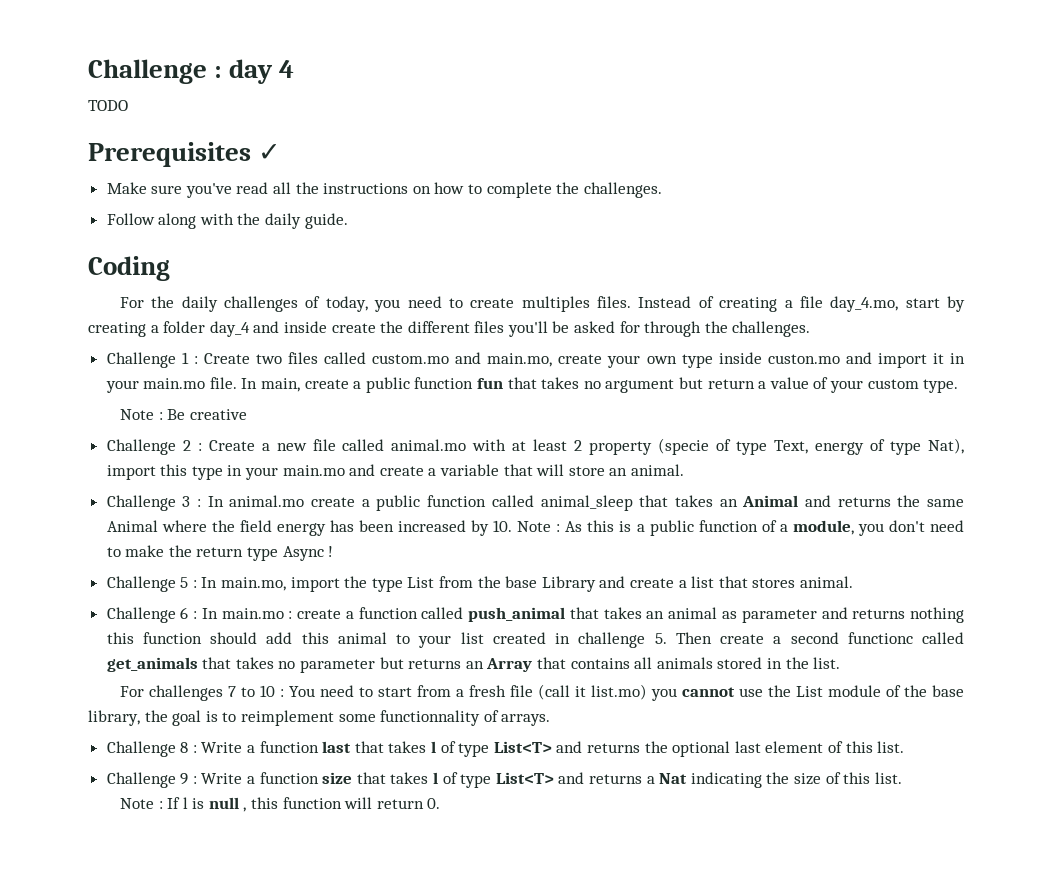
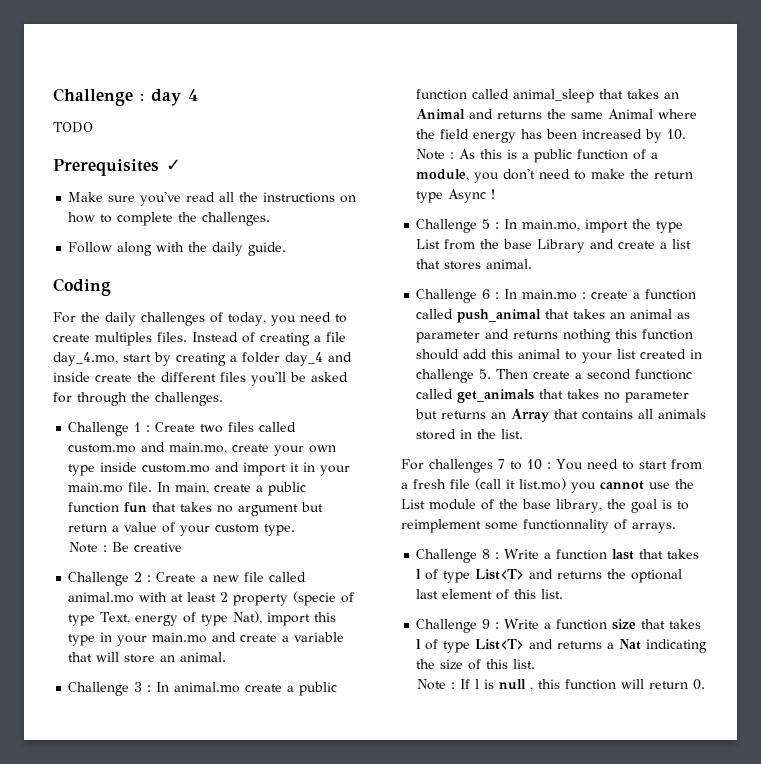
- Challenge 1 : Create two files called custom.mo and main.mo, create your own type inside custon.mo and import it in your main.mo file.
+ Challenge 1 : Create two files called custom.mo and main.mo, create your own type inside custom.mo and import it in your main.mo file.

